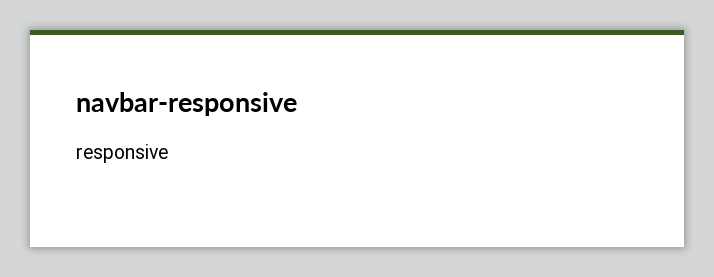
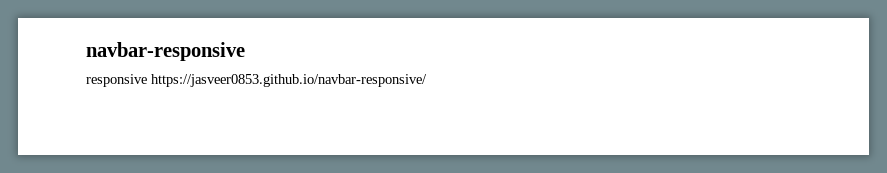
- responsive
+ responsive https://jasveer0853.github.io/navbar-responsive/

